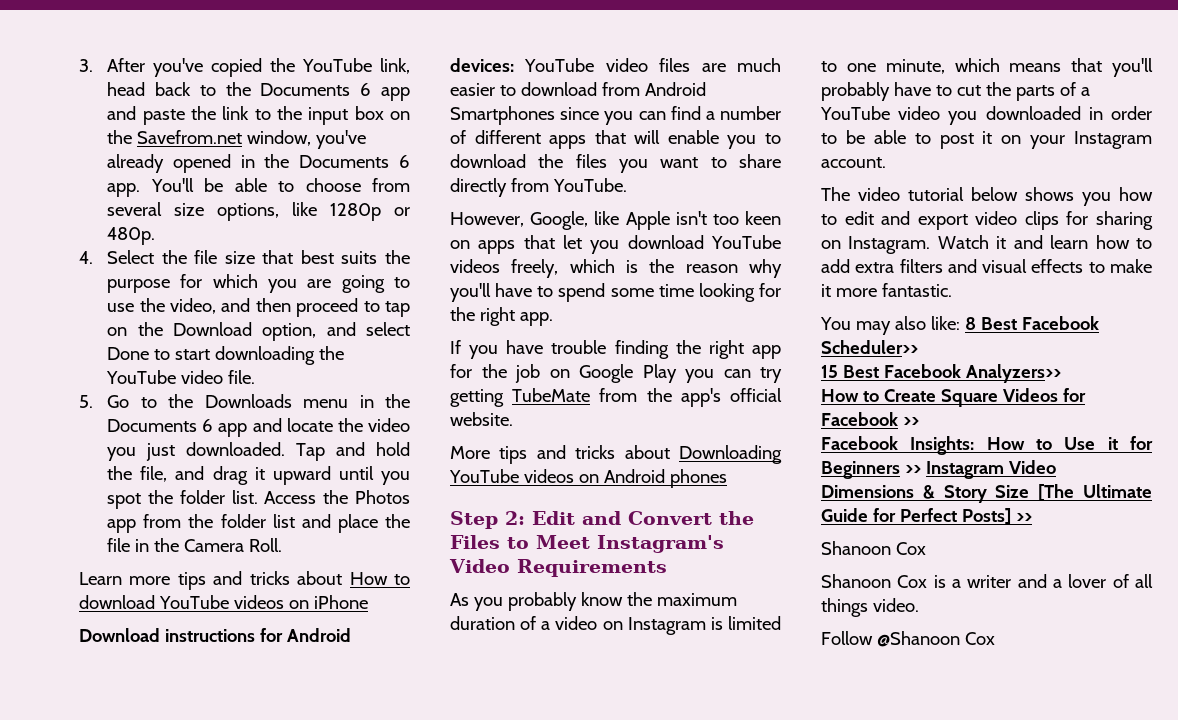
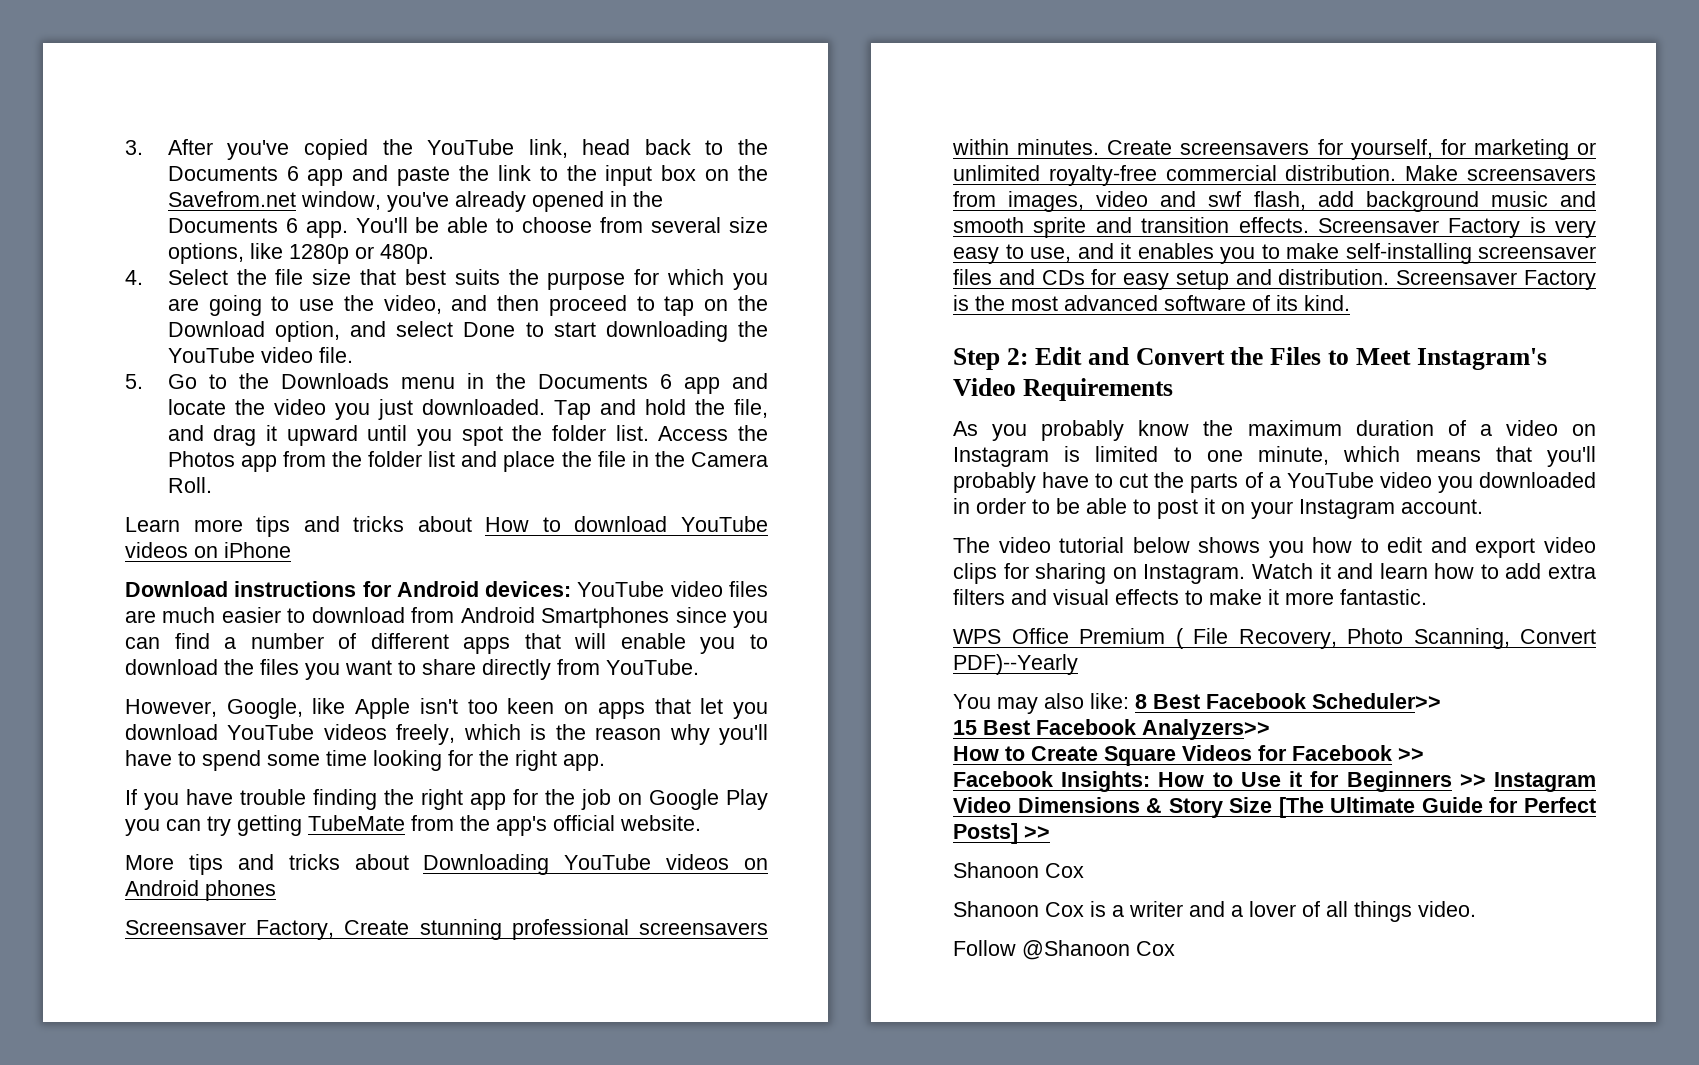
+ Screensaver Factory, Create stunning professional screensavers within minutes. Create screensavers for yourself, for marketing or unlimited royalty-free commercial distribution. Make screensavers from images, video and swf flash, add background music and smooth sprite and transition effects. Screensaver Factory is very easy to use, and it enables you to make self-installing screensaver files and CDs for easy setup and distribution. Screensaver Factory is the most advanced software of its kind.
+ WPS Office Premium ( File Recovery, Photo Scanning, Convert PDF)--Yearly

